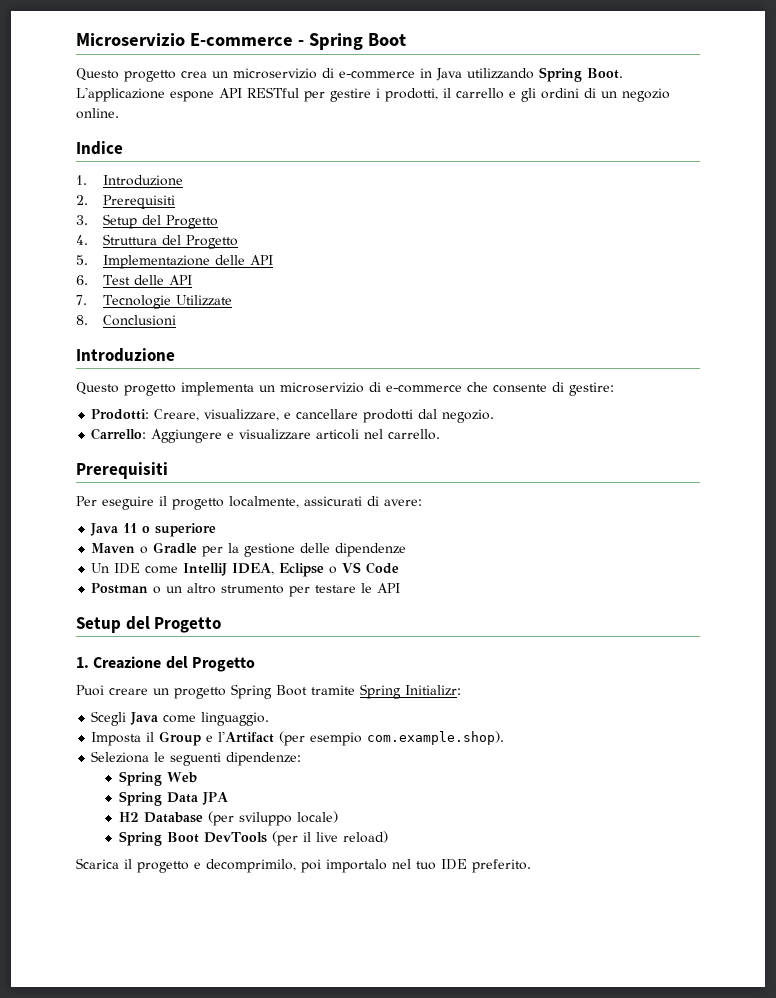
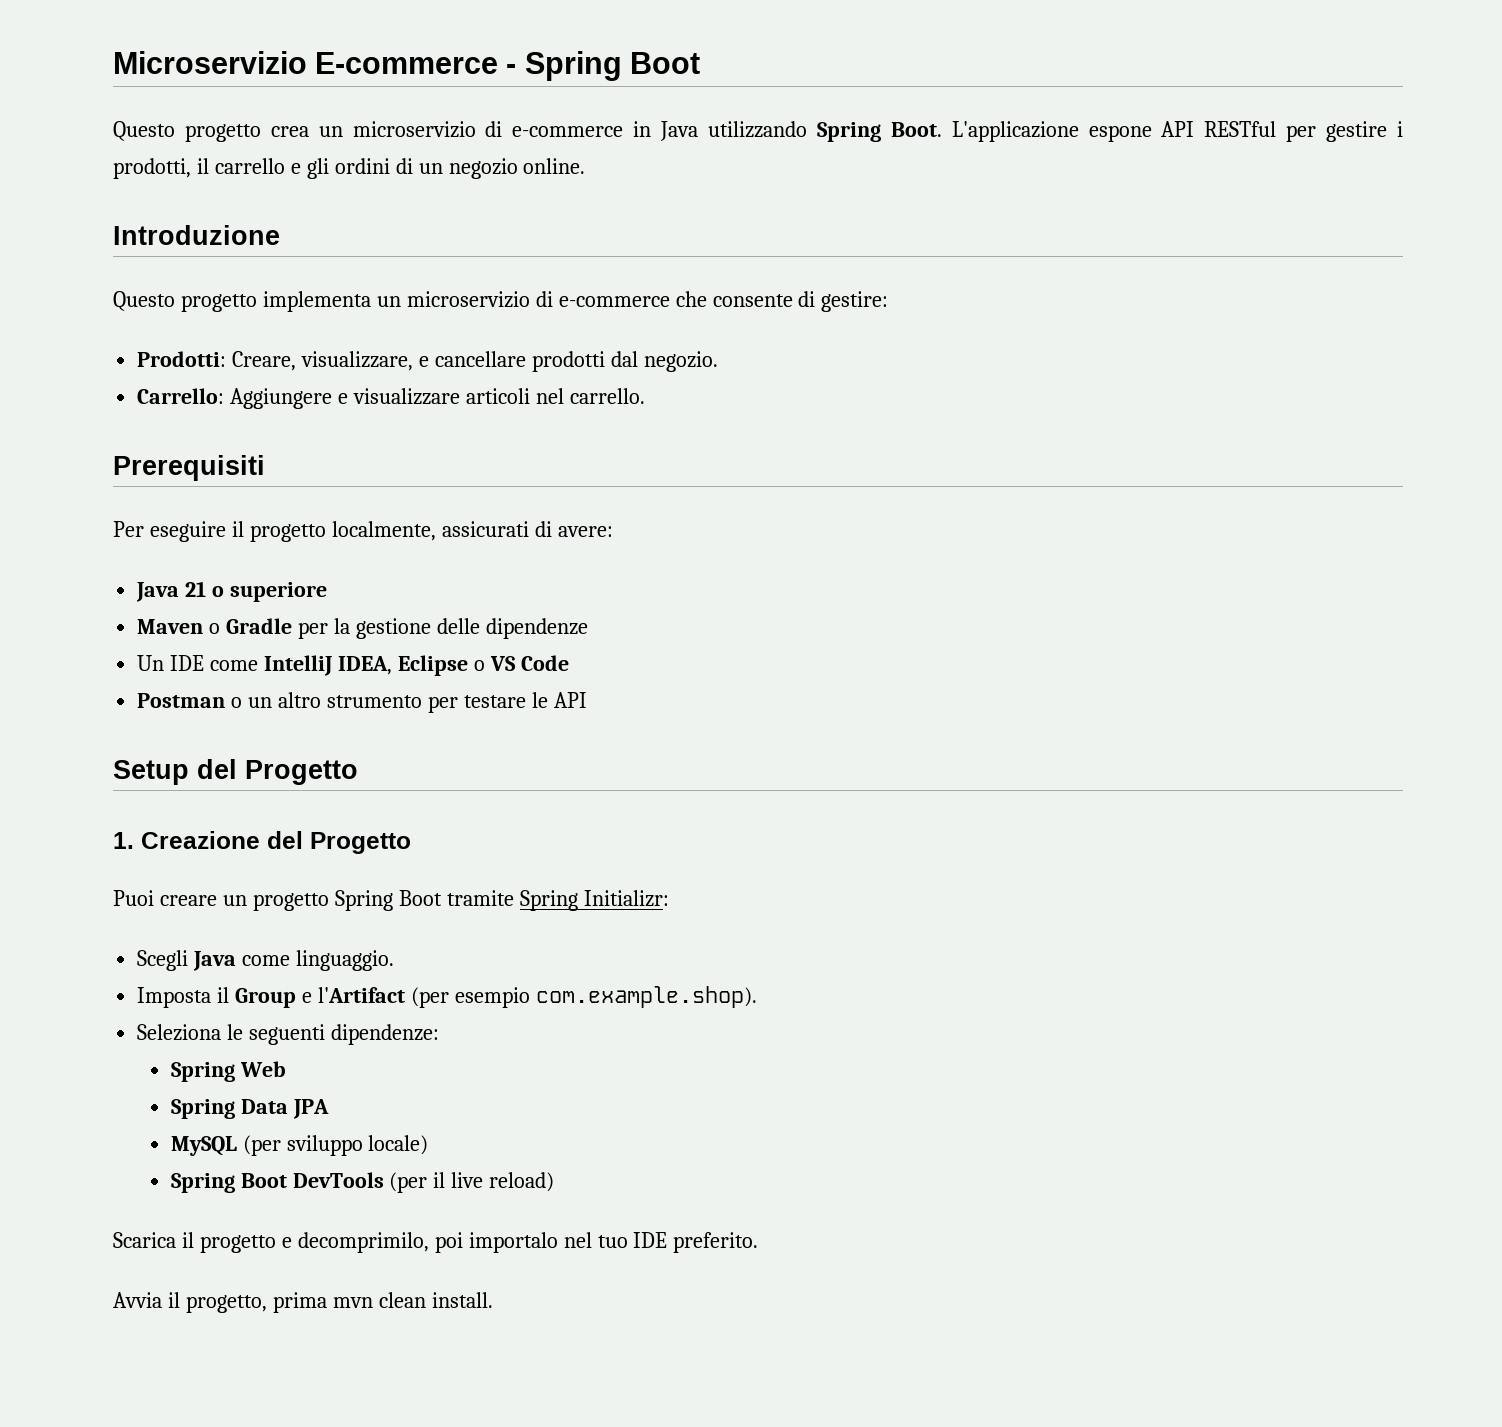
- Indice
- 1. Introduzione
- 2. Prerequisiti
- 3. Setup del Progetto
- 4. Struttura del Progetto
- 5. Implementazione delle API
- 6. Test delle API
- 7. Tecnologie Utilizzate
- 8. Conclusioni
- Java 11 o superiore
+ Java 21 o superiore
- H2 Database (per sviluppo locale)
+ MySQL (per sviluppo locale)
+ Avvia il progetto, prima mvn clean install.

